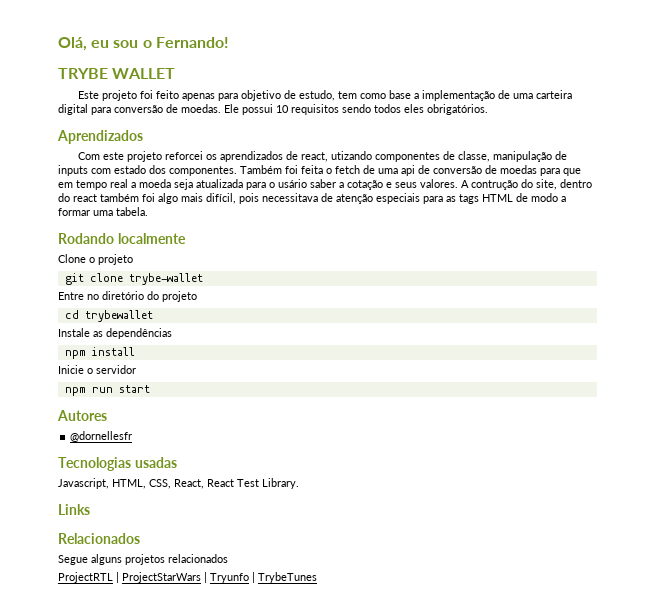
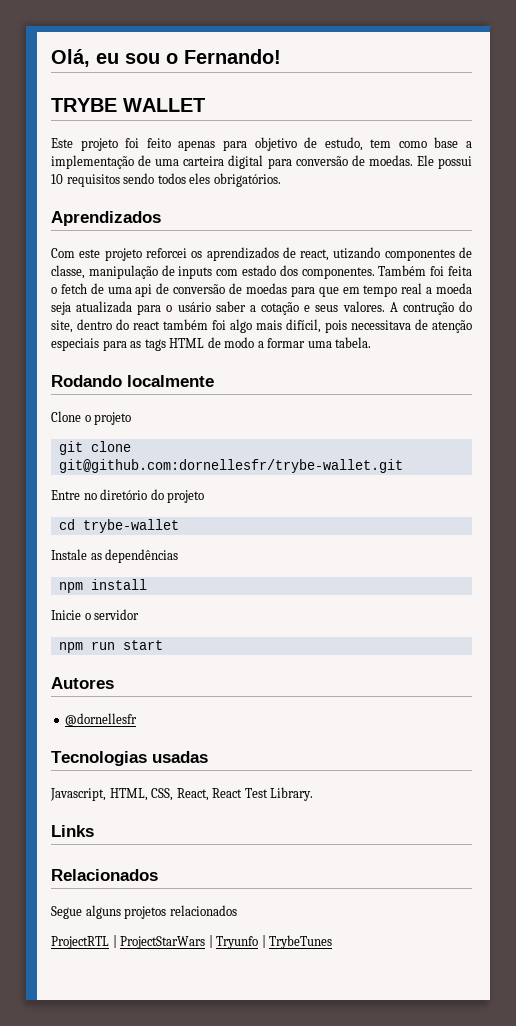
- git clone trybe-wallet
+ git clone git@github.com:dornellesfr/trybe-wallet.git
- cd trybewallet
+ cd trybe-wallet

